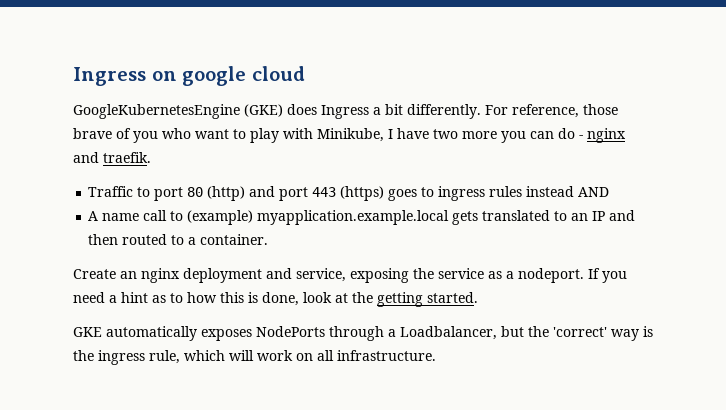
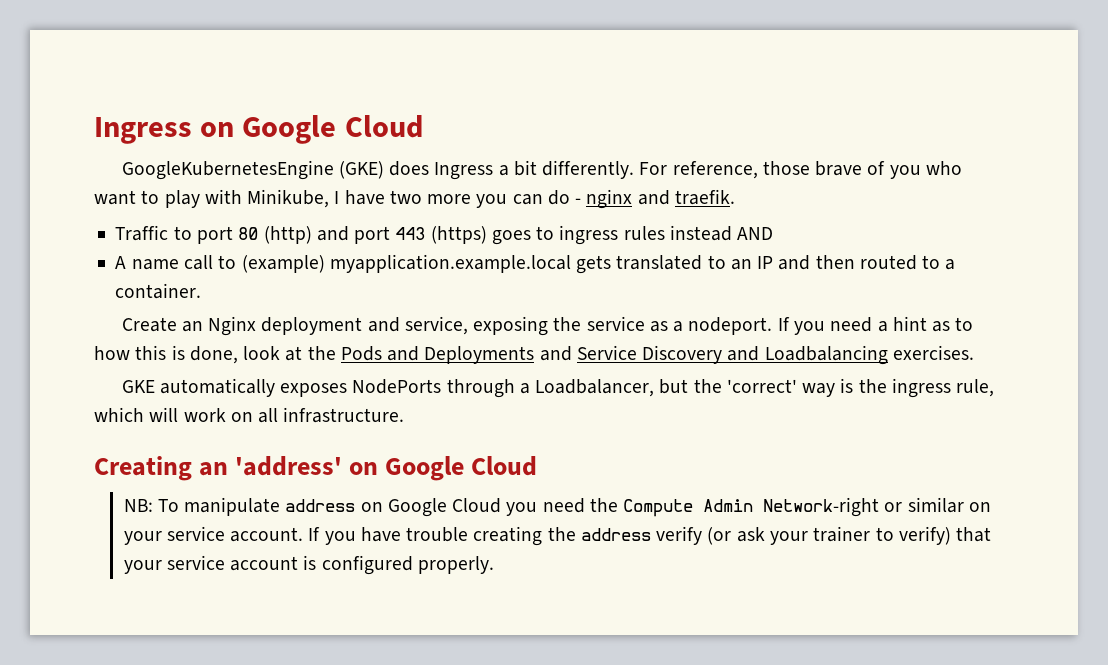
- Ingress on google cloud
+ Ingress on Google Cloud
- Create an nginx deployment and service, exposing the service as a nodeport.
+ Create an Nginx deployment and service, exposing the service as a nodeport.
- If you need a hint as to how this is done, look at the getting started.
+ If you need a hint as to how this is done, look at the Pods and Deployments and Service Discovery and Loadbalancing exercises.
+ Creating an 'address' on Google Cloud
+ NB: To manipulate address on Google Cloud you need the Compute Admin Network-right or similar on your service account. If you have trouble creating the address verify (or ask your trainer to verify) that your service account is configured properly.

